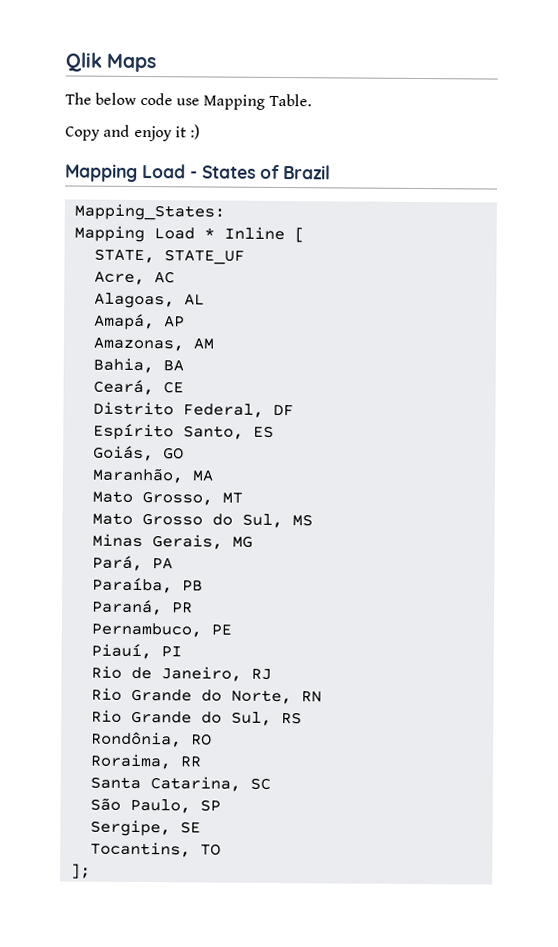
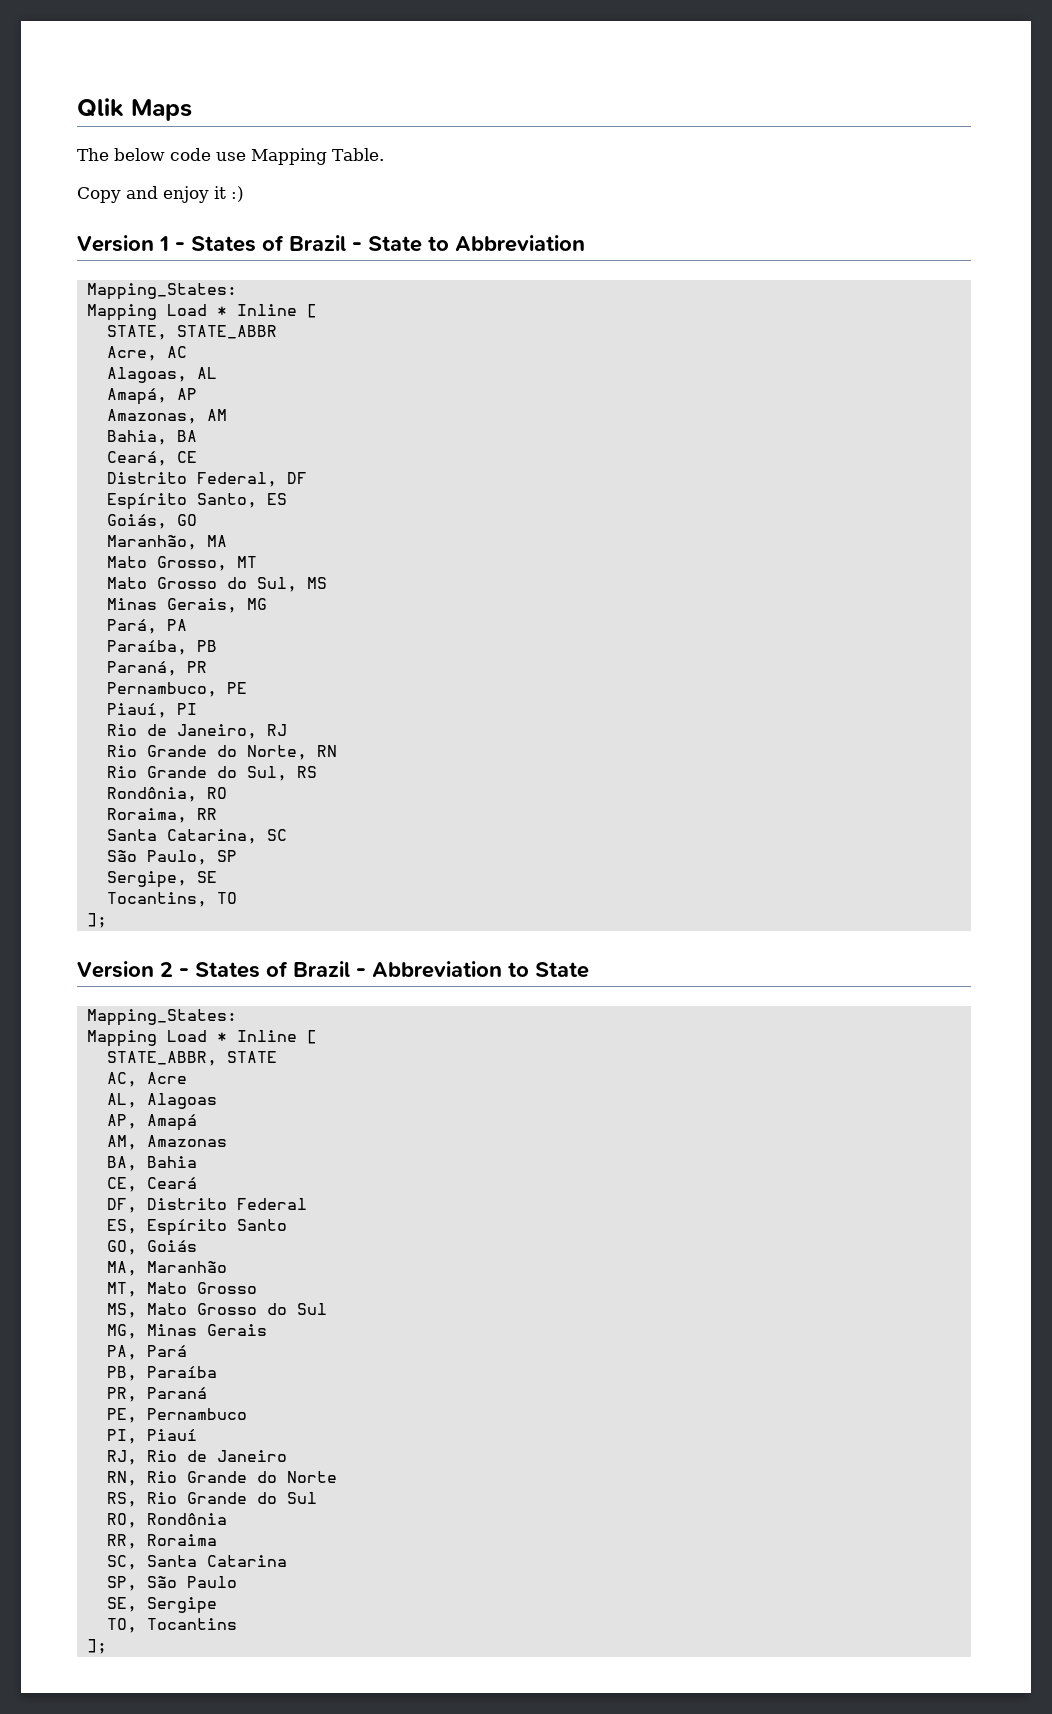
- Mapping Load - States of Brazil
+ Version 1 - States of Brazil - State to Abbreviation
- STATE, STATE_UF
+ STATE, STATE_ABBR
+ Version 2 - States of Brazil - Abbreviation to State
+ Mapping_States:
+ Mapping Load * Inline [
+ STATE_ABBR, STATE
+ AC, Acre
+ AL, Alagoas
+ AP, Amapá
+ AM, Amazonas
+ BA, Bahia
+ CE, Ceará
+ DF, Distrito Federal
+ ES, Espírito Santo
+ GO, Goiás
+ MA, Maranhão
+ MT, Mato Grosso
+ MS, Mato Grosso do Sul
+ MG, Minas Gerais
+ PA, Pará
+ PB, Paraíba
+ PR, Paraná
+ PE, Pernambuco
+ PI, Piauí
+ RJ, Rio de Janeiro
+ RN, Rio Grande do Norte
+ RS, Rio Grande do Sul
+ RO, Rondônia
+ RR, Roraima
+ SC, Santa Catarina
+ SP, São Paulo
+ SE, Sergipe
+ TO, Tocantins
+ ];

